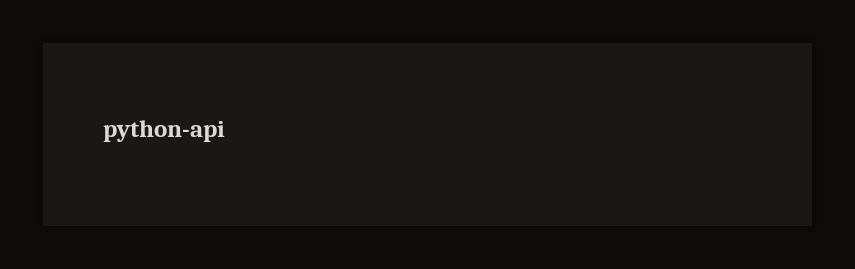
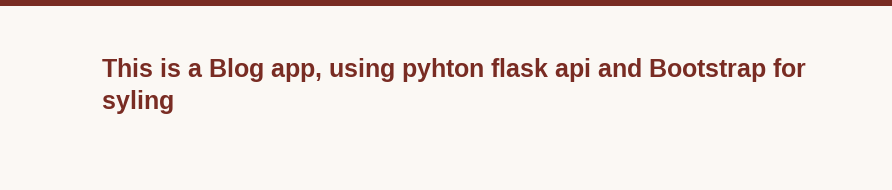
- python-api
+ This is a Blog app, using pyhton flask api and Bootstrap for syling

